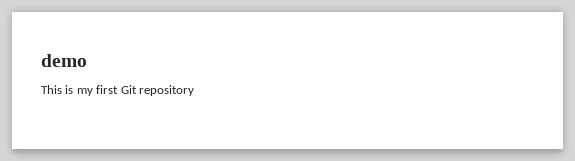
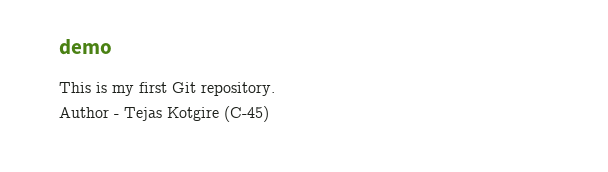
- This is my first Git repository
+ This is my first Git repository.
+ Author - Tejas Kotgire (C-45)

